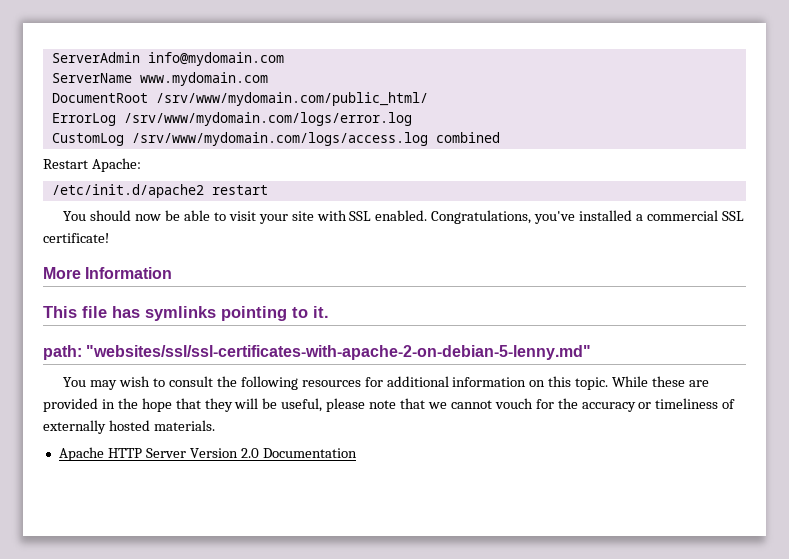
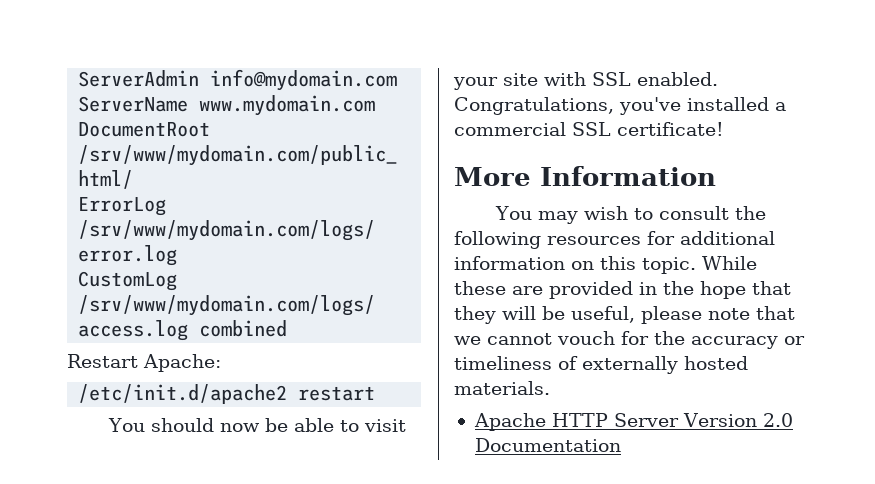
- This file has symlinks pointing to it.
- path: "websites/ssl/ssl-certificates-with-apache-2-on-debian-5-lenny.md"

